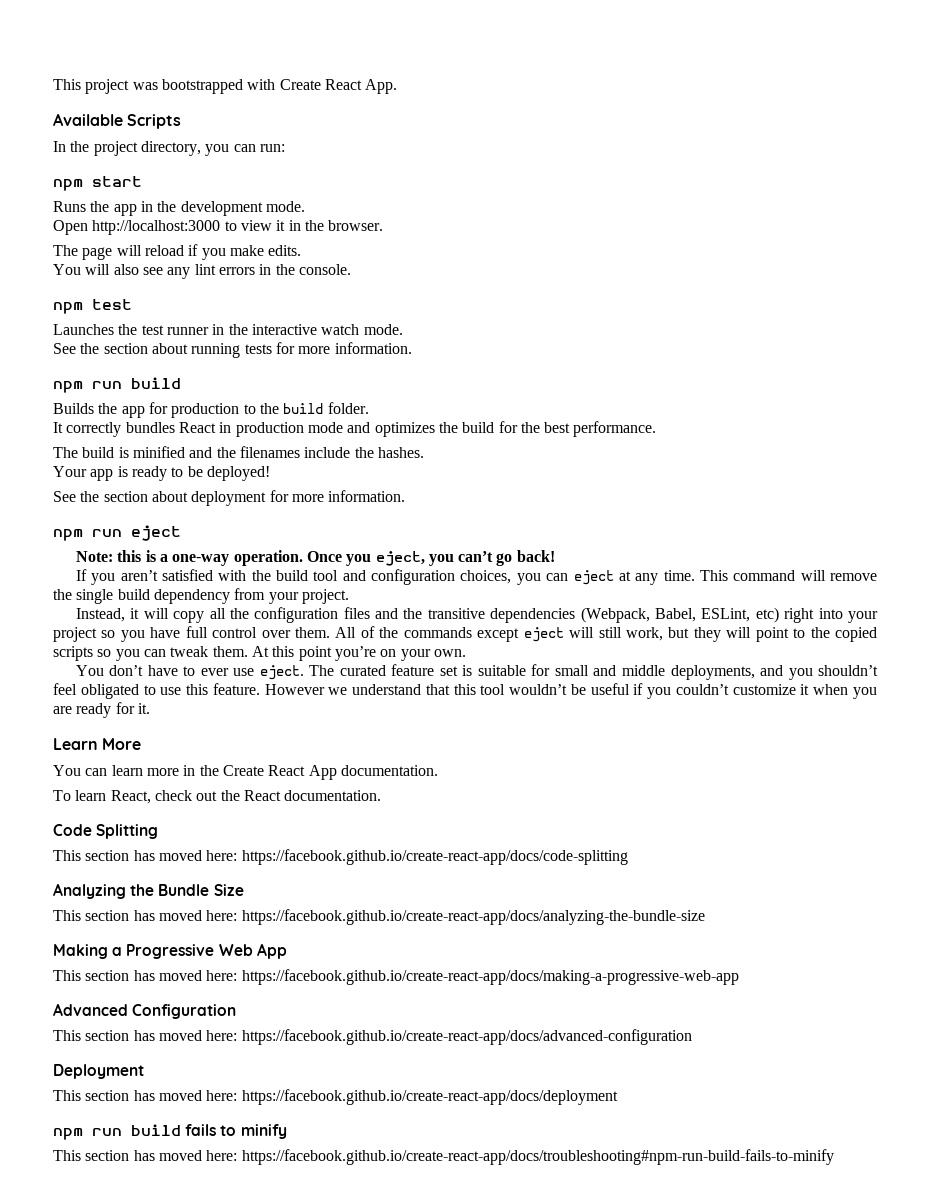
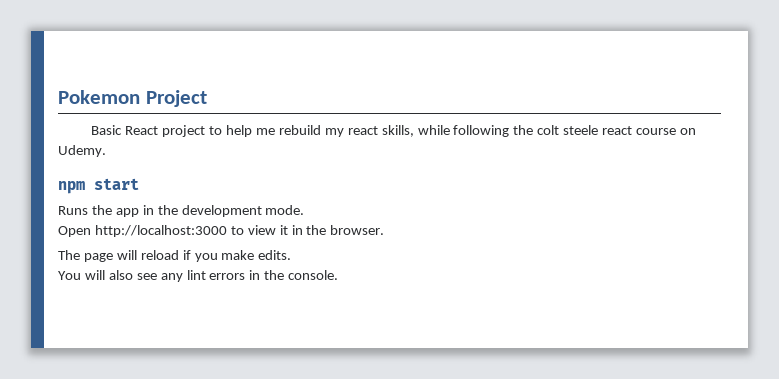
- This project was bootstrapped with Create React App.
- Available Scripts
- In the project directory, you can run:
+ Pokemon Project
+ Basic React project to help me rebuild my react skills, while following the colt steele react course on Udemy.
- npm test
- Launches the test runner in the interactive watch mode.
- See the section about running tests for more information.
- npm run build
- Builds the app for production to the build folder.
- It correctly bundles React in production mode and optimizes the build for the best performance.
- The build is minified and the filenames include the hashes.
- Your app is ready to be deployed!
- See the section about deployment for more information.
- npm run eject
- Note: this is a one-way operation. Once you eject, you can’t go back!
- If you aren’t satisfied with the build tool and configuration choices, you can eject at any time. This command will remove the single build dependency from your project.
- Instead, it will copy all the configuration files and the transitive dependencies (Webpack, Babel, ESLint, etc) right into your project so you have full control over them. All of the commands except eject will still work, but they will point to the copied scripts so you can tweak them. At this point you’re on your own.
- You don’t have to ever use eject. The curated feature set is suitable for small and middle deployments, and you shouldn’t feel obligated to use this feature. However we understand that this tool wouldn’t be useful if you couldn’t customize it when you are ready for it.
- Learn More
- You can learn more in the Create React App documentation.
- To learn React, check out the React documentation.
- Code Splitting
- This section has moved here: https://facebook.github.io/create-react-app/docs/code-splitting
- Analyzing the Bundle Size
- This section has moved here: https://facebook.github.io/create-react-app/docs/analyzing-the-bundle-size
- Making a Progressive Web App
- This section has moved here: https://facebook.github.io/create-react-app/docs/making-a-progressive-web-app
- Advanced Configuration
- This section has moved here: https://facebook.github.io/create-react-app/docs/advanced-configuration
- Deployment
- This section has moved here: https://facebook.github.io/create-react-app/docs/deployment
- npm run build fails to minify
- This section has moved here: https://facebook.github.io/create-react-app/docs/troubleshooting#npm-run-build-fails-to-minify

